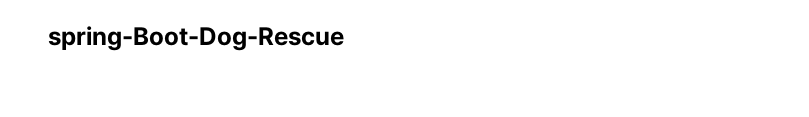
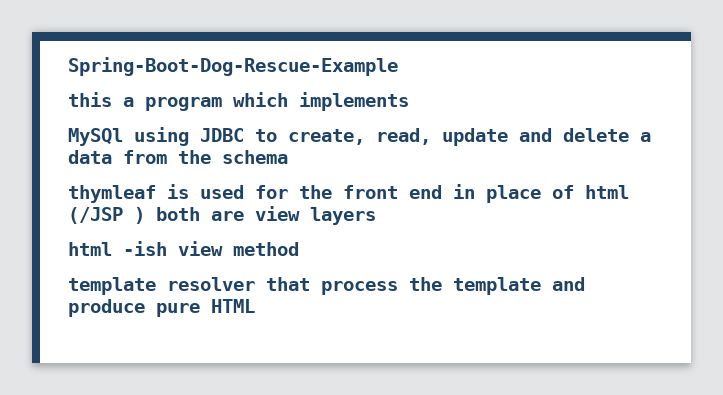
- spring-Boot-Dog-Rescue
+ Spring-Boot-Dog-Rescue-Example
+ this a program which implements
+ MySQl using JDBC to create, read, update and delete a data from the schema
+ thymleaf is used for the front end in place of html (/JSP ) both are view layers
+ html -ish view method
+ template resolver that process the template and produce pure HTML

